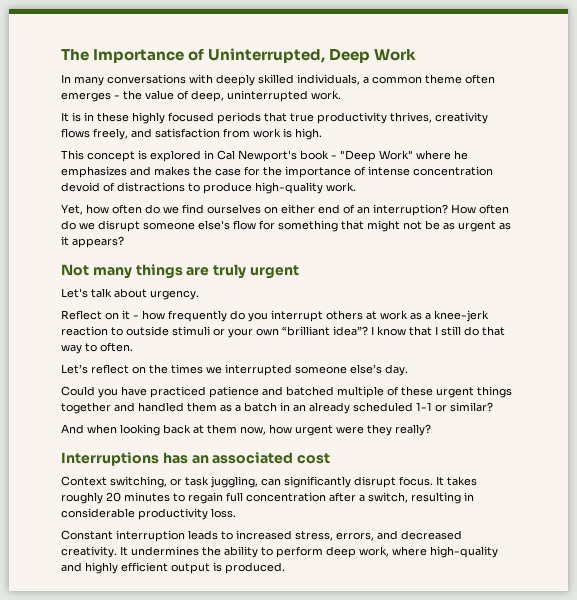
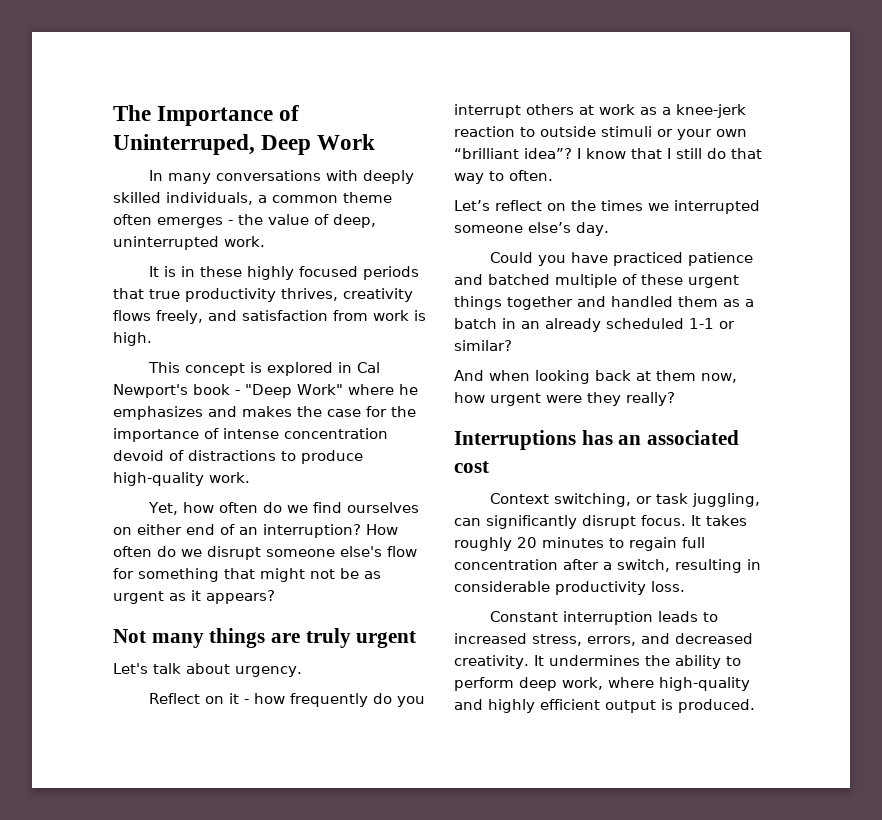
- The Importance of Uninterrupted, Deep Work
+ The Importance of Uninterruped, Deep Work

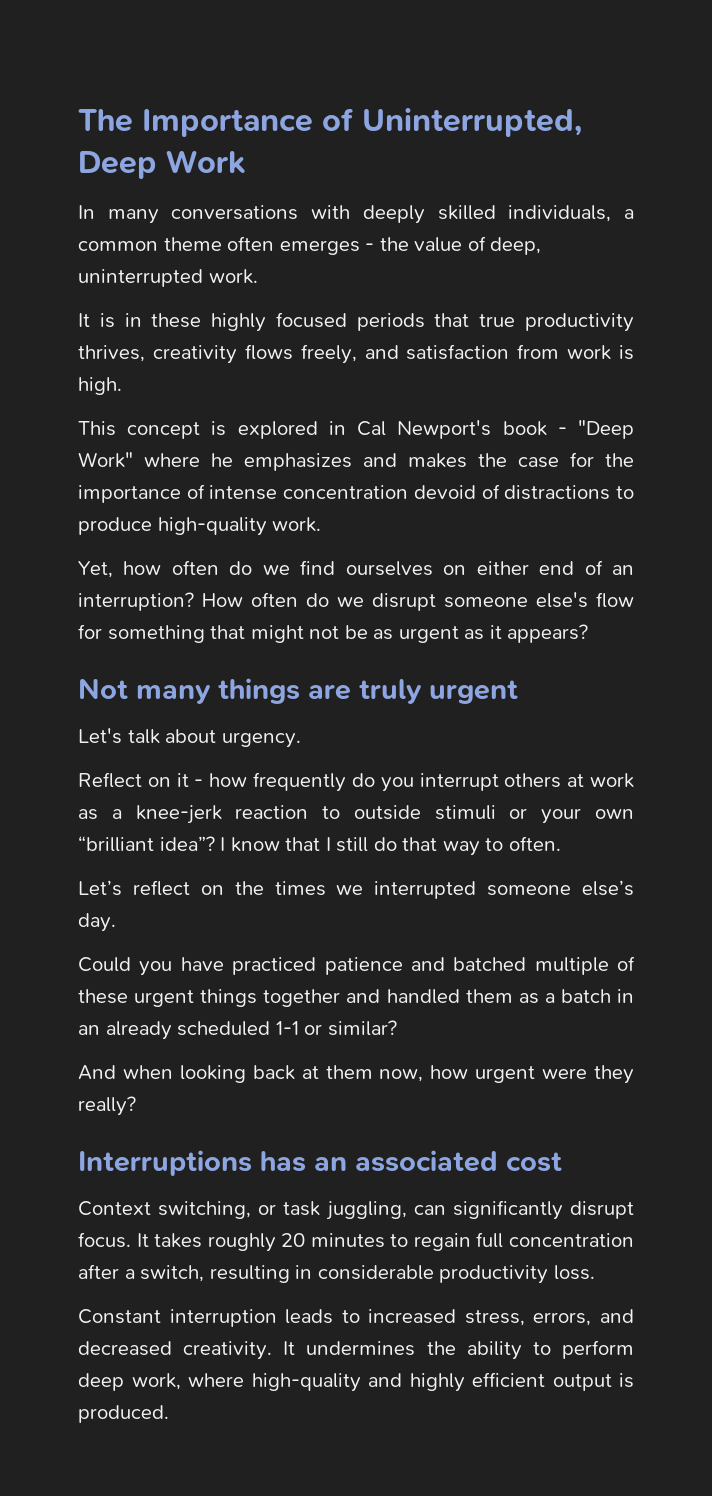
- The Importance of Uninterruped, Deep Work
+ The Importance of Uninterrupted, Deep Work

